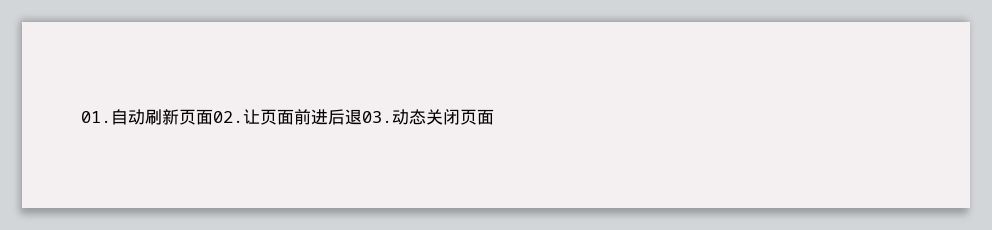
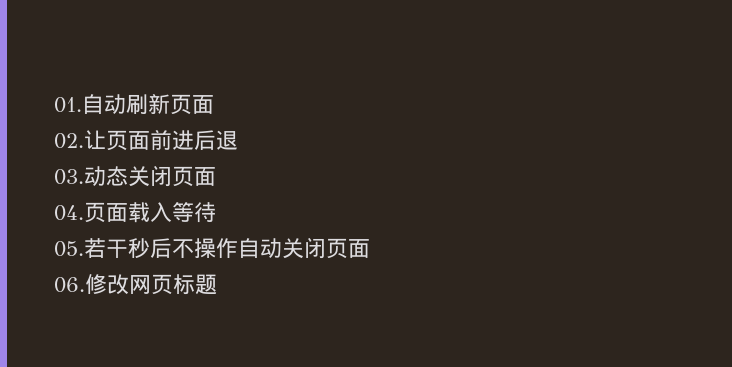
- 01.自动刷新页面02.让页面前进后退03.动态关闭页面
+ 01.自动刷新页面
+ 02.让页面前进后退
+ 03.动态关闭页面
+ 04.页面载入等待
+ 05.若干秒后不操作自动关闭页面
+ 06.修改网页标题

